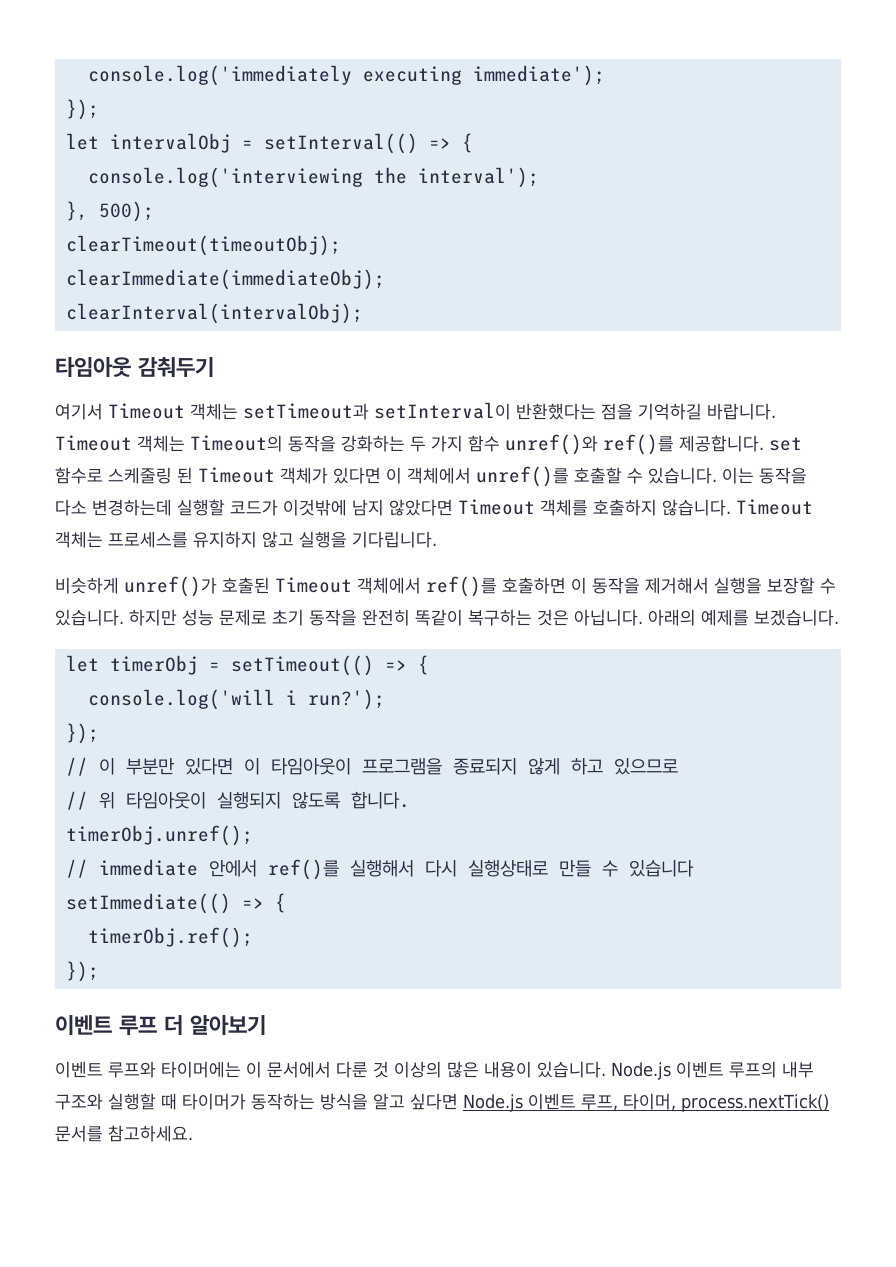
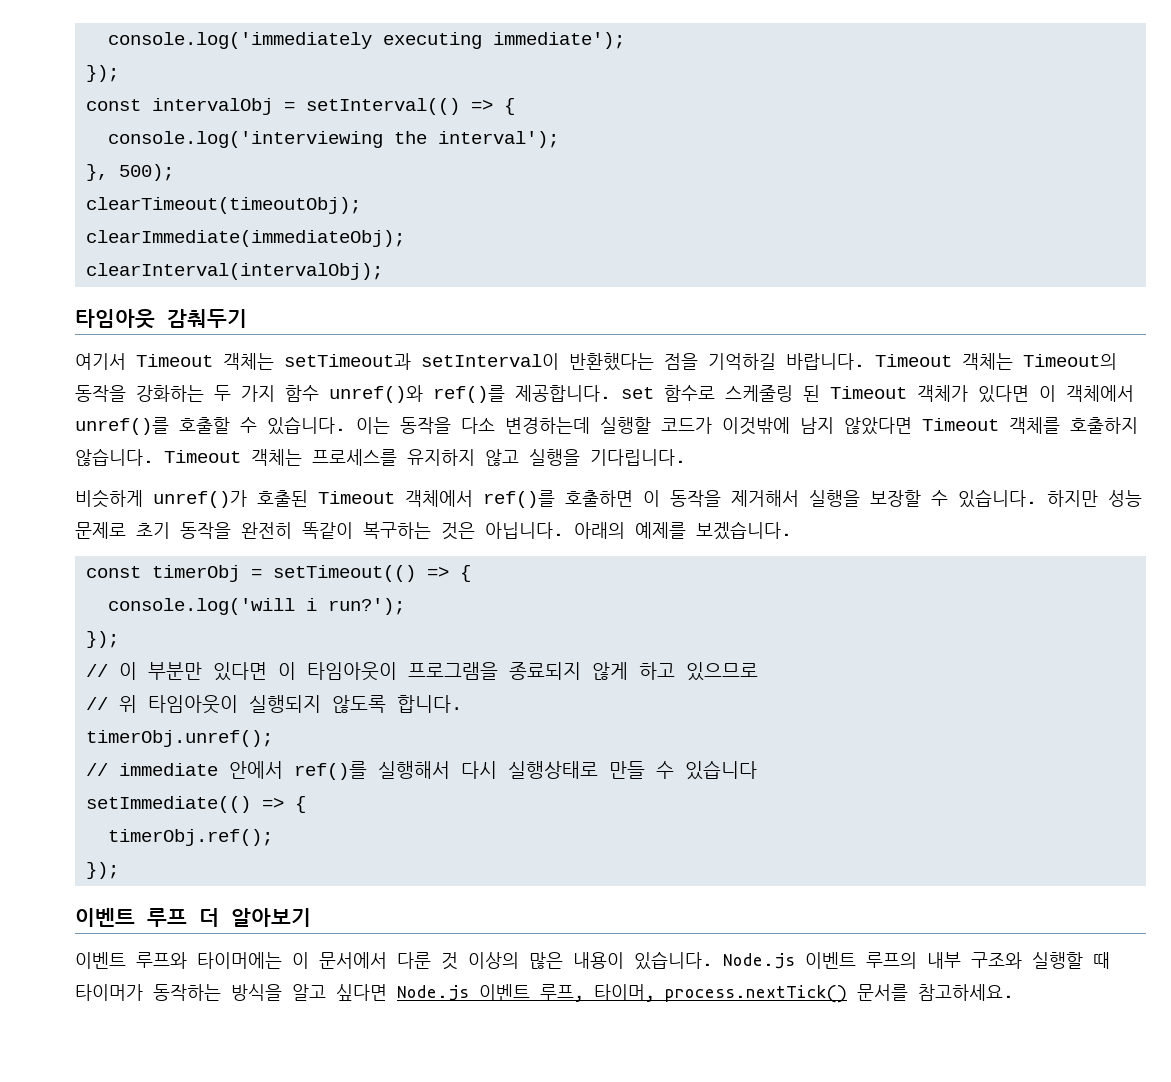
- let intervalObj = setInterval(() => {
+ const intervalObj = setInterval(() => {
- let timerObj = setTimeout(() => {
+ const timerObj = setTimeout(() => {

